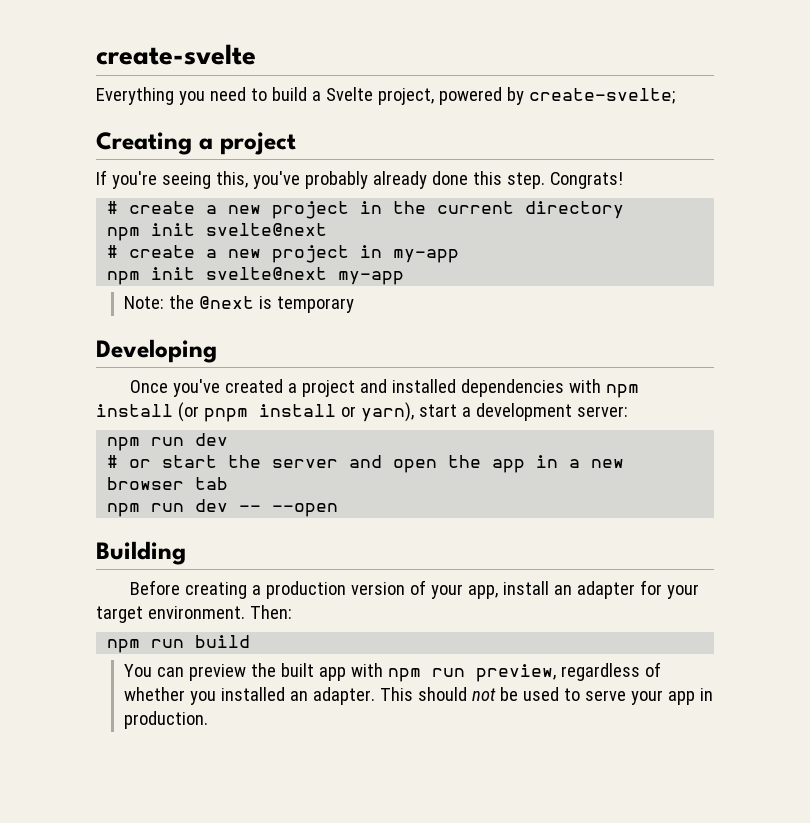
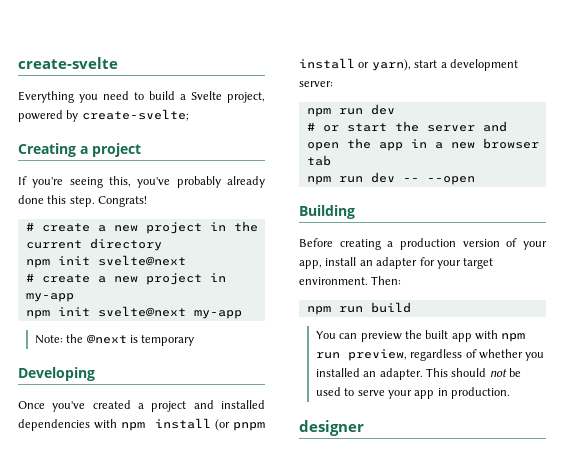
+ designer

